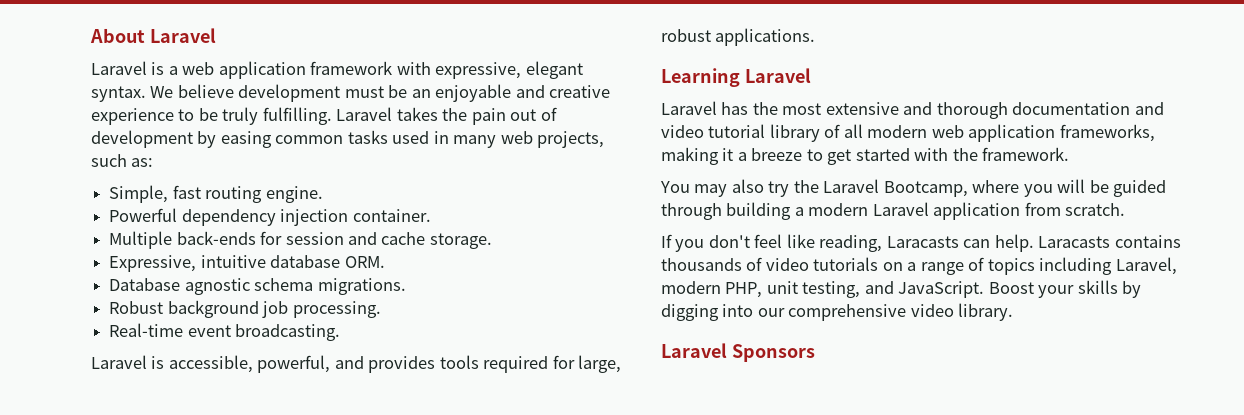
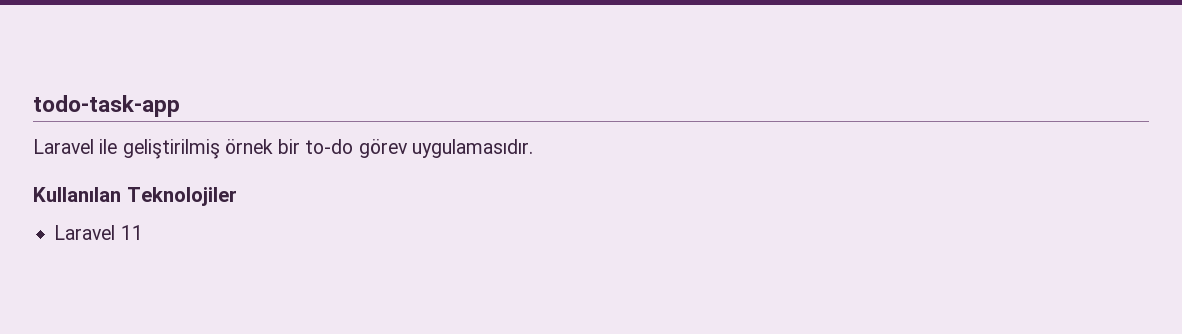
- About Laravel
- Laravel is a web application framework with expressive, elegant syntax. We believe development must be an enjoyable and creative experience to be truly fulfilling. Laravel takes the pain out of development by easing common tasks used in many web projects, such as:
- Simple, fast routing engine.
- Powerful dependency injection container.
- Multiple back-ends for session and cache storage.
- Expressive, intuitive database ORM.
- Database agnostic schema migrations.
- Robust background job processing.
- Real-time event broadcasting.
- Laravel is accessible, powerful, and provides tools required for large, robust applications.
- Learning Laravel
- Laravel has the most extensive and thorough documentation and video tutorial library of all modern web application frameworks, making it a breeze to get started with the framework.
- You may also try the Laravel Bootcamp, where you will be guided through building a modern Laravel application from scratch.
- If you don't feel like reading, Laracasts can help. Laracasts contains thousands of video tutorials on a range of topics including Laravel, modern PHP, unit testing, and JavaScript. Boost your skills by digging into our comprehensive video library.
- Laravel Sponsors
+ todo-task-app
+ Laravel ile geliştirilmiş örnek bir to-do görev uygulamasıdır.
+ Kullanılan Teknolojiler
+ Laravel 11

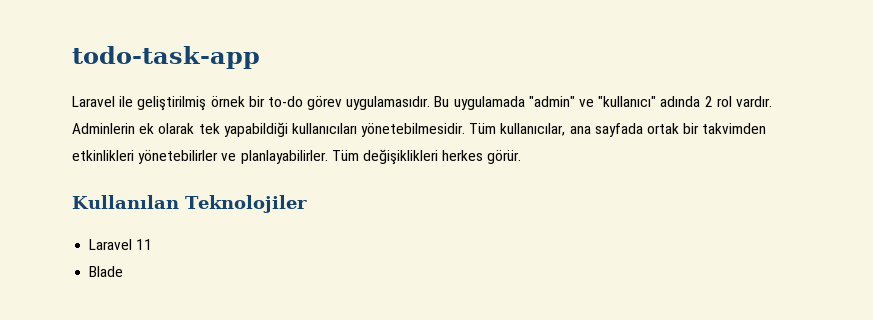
+ Bu uygulamada "admin" ve "kullanıcı" adında 2 rol vardır. Adminlerin ek olarak tek yapabildiği kullanıcıları yönetebilmesidir. Tüm kullanıcılar, ana sayfada ortak bir takvimden etkinlikleri yönetebilirler ve planlayabilirler. Tüm değişiklikleri herkes görür.
+ Blade

